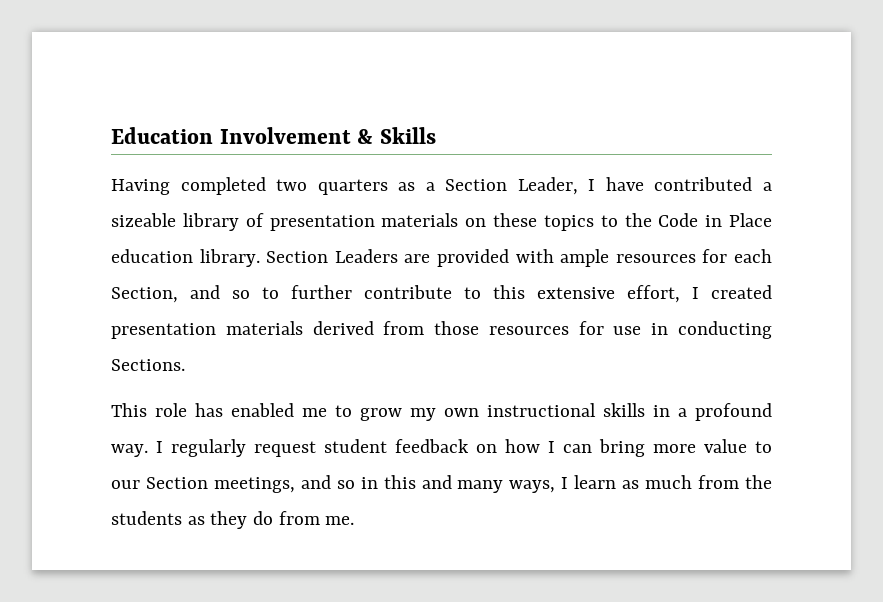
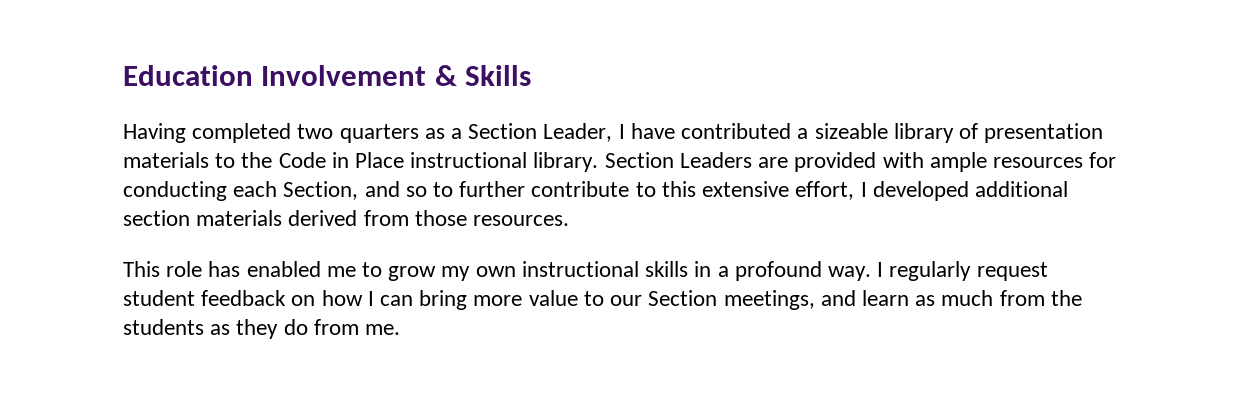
- Having completed two quarters as a Section Leader, I have contributed a sizeable library of presentation materials on these topics to the Code in Place education library.
+ Having completed two quarters as a Section Leader, I have contributed a sizeable library of presentation materials to the Code in Place instructional library.
- Section Leaders are provided with ample resources for each Section, and so to further contribute to this extensive effort, I created presentation materials derived from those resources for use in conducting Sections.
+ Section Leaders are provided with ample resources for conducting each Section, and so to further contribute to this extensive effort, I developed additional section materials derived from those resources.
- I regularly request student feedback on how I can bring more value to our Section meetings, and so in this and many ways, I learn as much from the students as they do from me.
+ I regularly request student feedback on how I can bring more value to our Section meetings, and learn as much from the students as they do from me.

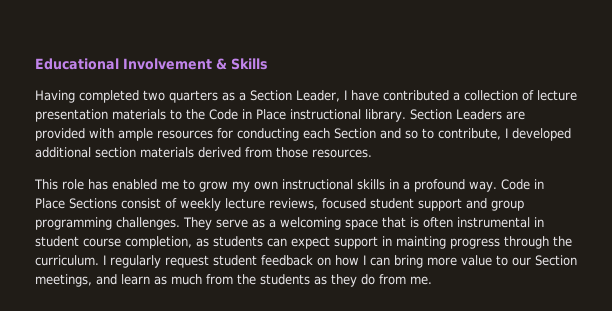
- Education Involvement & Skills
+ Educational Involvement & Skills
- Having completed two quarters as a Section Leader, I have contributed a sizeable library of presentation materials to the Code in Place instructional library.
+ Having completed two quarters as a Section Leader, I have contributed a collection of lecture presentation materials to the Code in Place instructional library.
- Section Leaders are provided with ample resources for conducting each Section, and so to further contribute to this extensive effort, I developed additional section materials derived from those resources.
+ Section Leaders are provided with ample resources for conducting each Section and so to contribute, I developed additional section materials derived from those resources.
+ Code in Place Sections consist of weekly lecture reviews, focused student support and group programming challenges. They serve as a welcoming space that is often instrumental in student course completion, as students can expect support in mainting progress through the curriculum.

